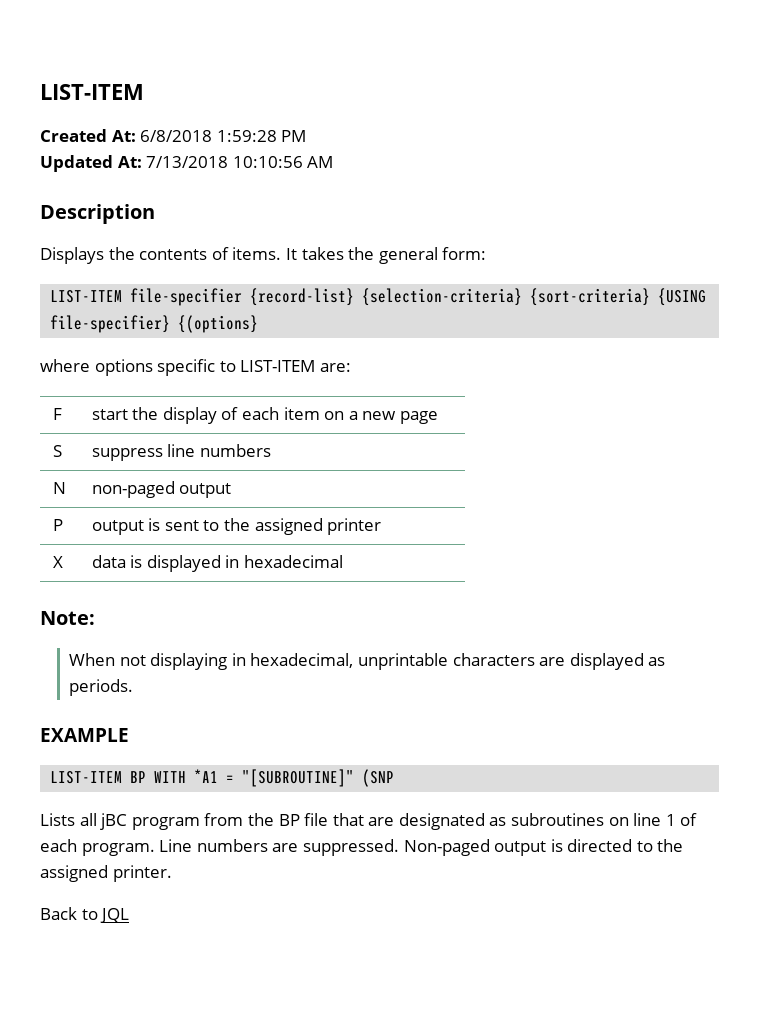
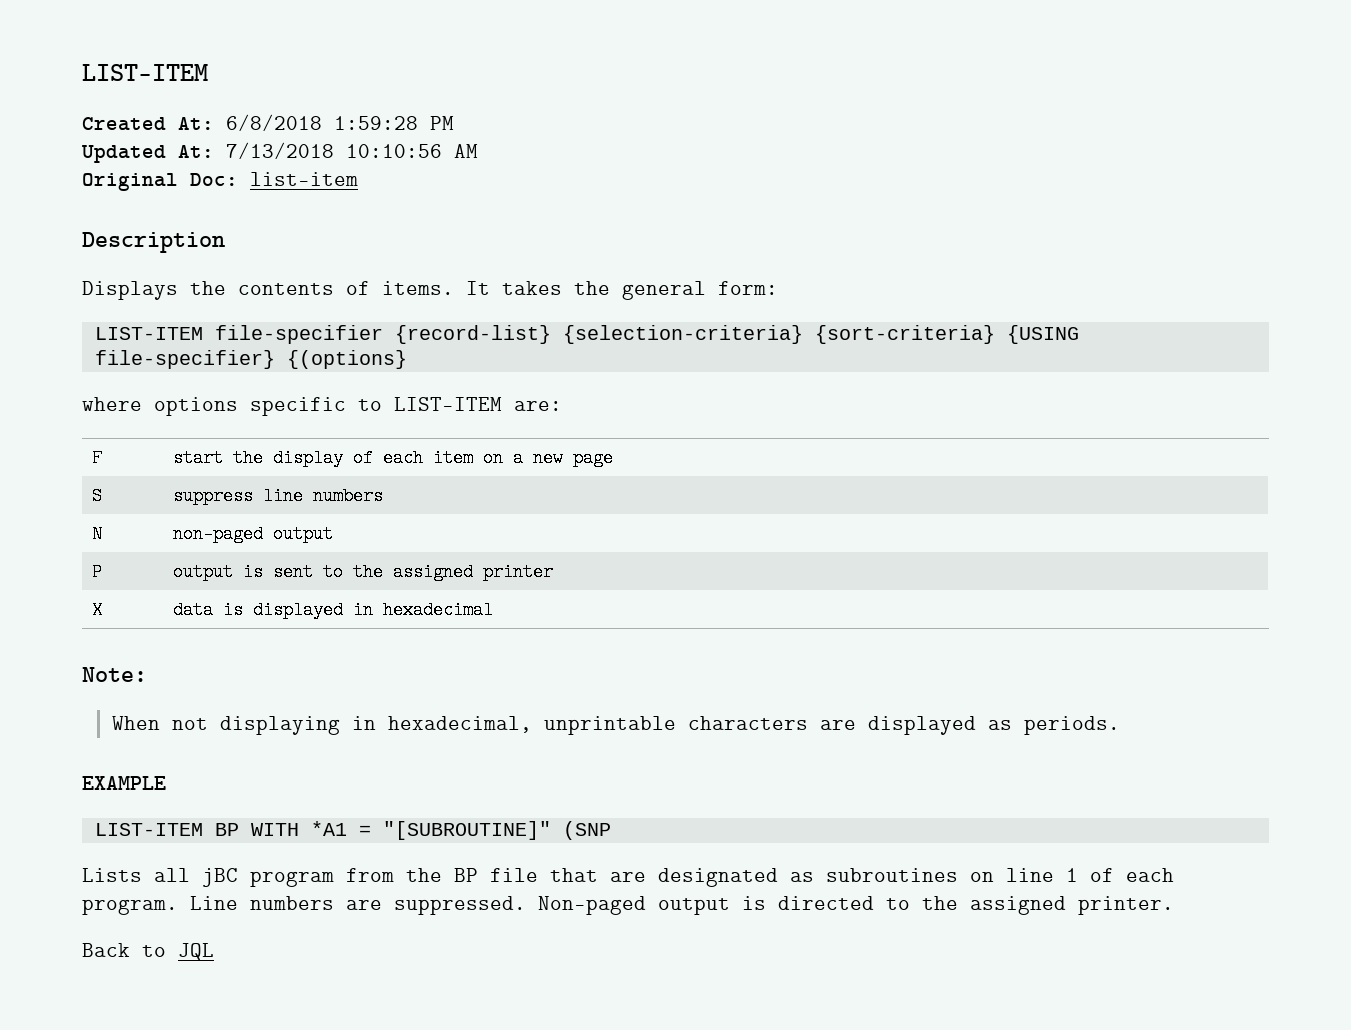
+ Original Doc: list-item

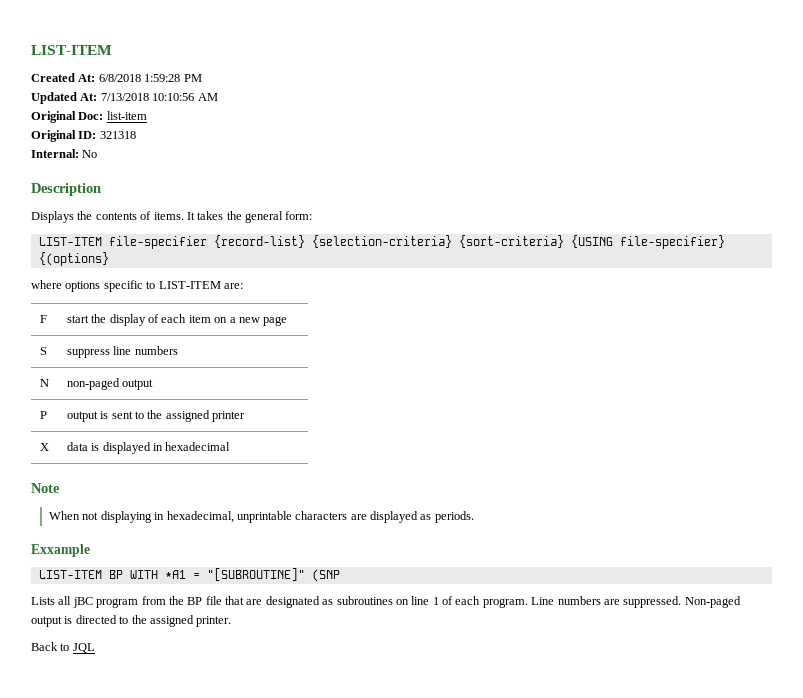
+ Original ID: 321318
+ Internal: No
- Note:
+ Note
- EXAMPLE
+ Exxample

